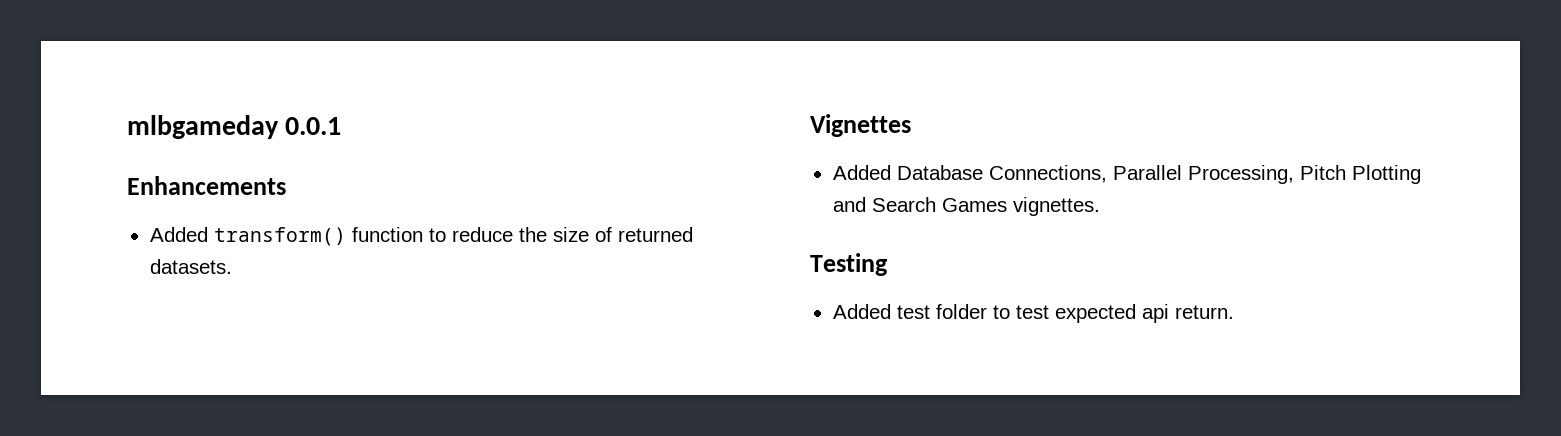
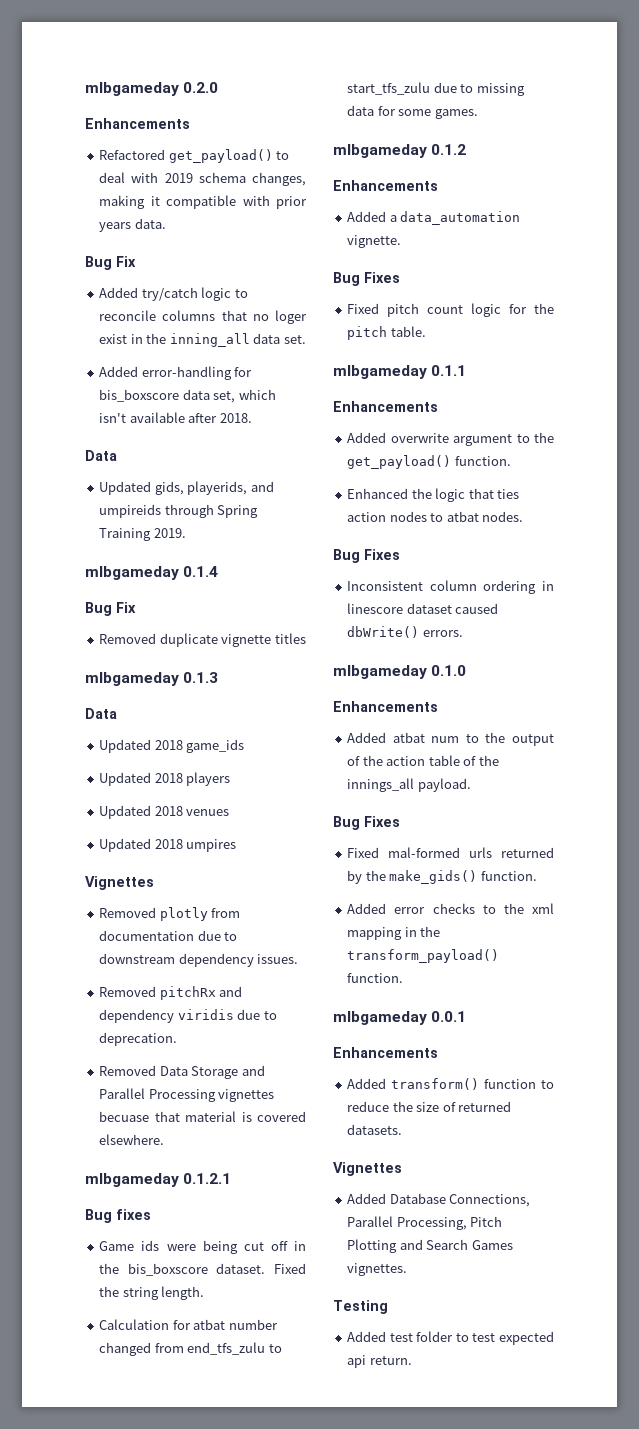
+ mlbgameday 0.2.0
+ Enhancements
+ Refactored get_payload() to deal with 2019 schema changes, making it compatible with prior years data.
+ Bug Fix
+ Added try/catch logic to reconcile columns that no loger exist in the inning_all data set.
+ Added error-handling for bis_boxscore data set, which isn't available after 2018.
+ Data
+ Updated gids, playerids, and umpireids through Spring Training 2019.
+ mlbgameday 0.1.4
+ Bug Fix
+ Removed duplicate vignette titles
+ mlbgameday 0.1.3
+ Data
+ Updated 2018 game_ids
+ Updated 2018 players
+ Updated 2018 venues
+ Updated 2018 umpires
+ Vignettes
+ Removed plotly from documentation due to downstream dependency issues.
+ Removed pitchRx and dependency viridis due to deprecation.
+ Removed Data Storage and Parallel Processing vignettes becuase that material is covered elsewhere.
+ mlbgameday 0.1.2.1
+ Bug fixes
+ Game ids were being cut off in the bis_boxscore dataset. Fixed the string length.
+ Calculation for atbat number changed from end_tfs_zulu to start_tfs_zulu due to missing data for some games.
+ mlbgameday 0.1.2
+ Enhancements
+ Added a data_automation vignette.
+ Bug Fixes
+ Fixed pitch count logic for the pitch table.
+ mlbgameday 0.1.1
+ Enhancements
+ Added overwrite argument to the get_payload() function.
+ Enhanced the logic that ties action nodes to atbat nodes.
+ Bug Fixes
+ Inconsistent column ordering in linescore dataset caused dbWrite() errors.
+ mlbgameday 0.1.0
+ Enhancements
+ Added atbat num to the output of the action table of the innings_all payload.
+ Bug Fixes
+ Fixed mal-formed urls returned by the make_gids() function.
+ Added error checks to the xml mapping in the transform_payload() function.

